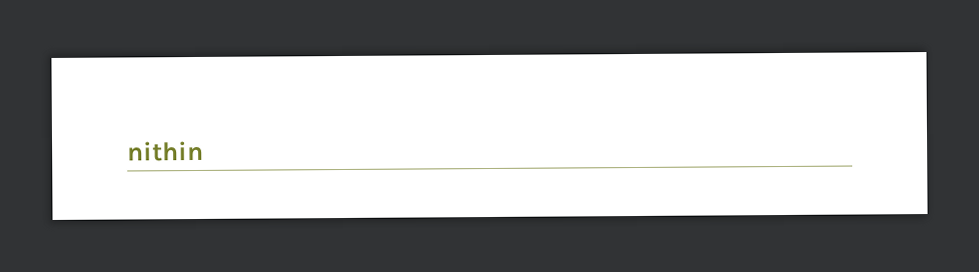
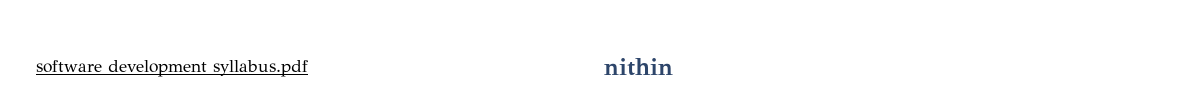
+ software development syllabus.pdf

